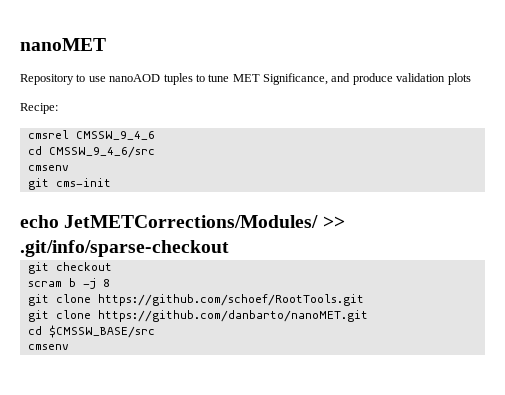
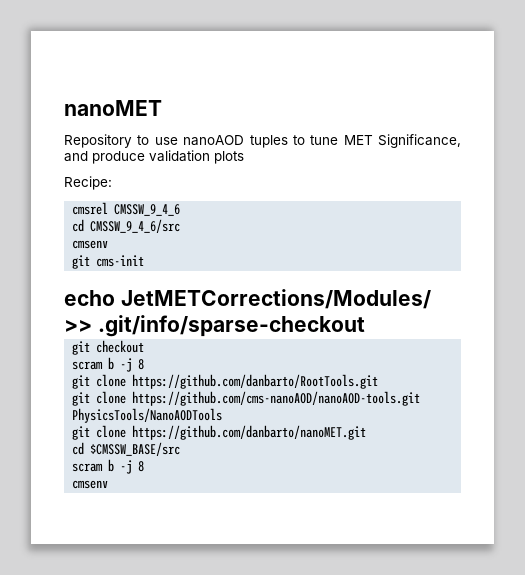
- git clone https://github.com/schoef/RootTools.git
+ git clone https://github.com/danbarto/RootTools.git
+ git clone https://github.com/cms-nanoAOD/nanoAOD-tools.git PhysicsTools/NanoAODTools
  cd $CMSSW_BASE/src
+ scram b -j 8

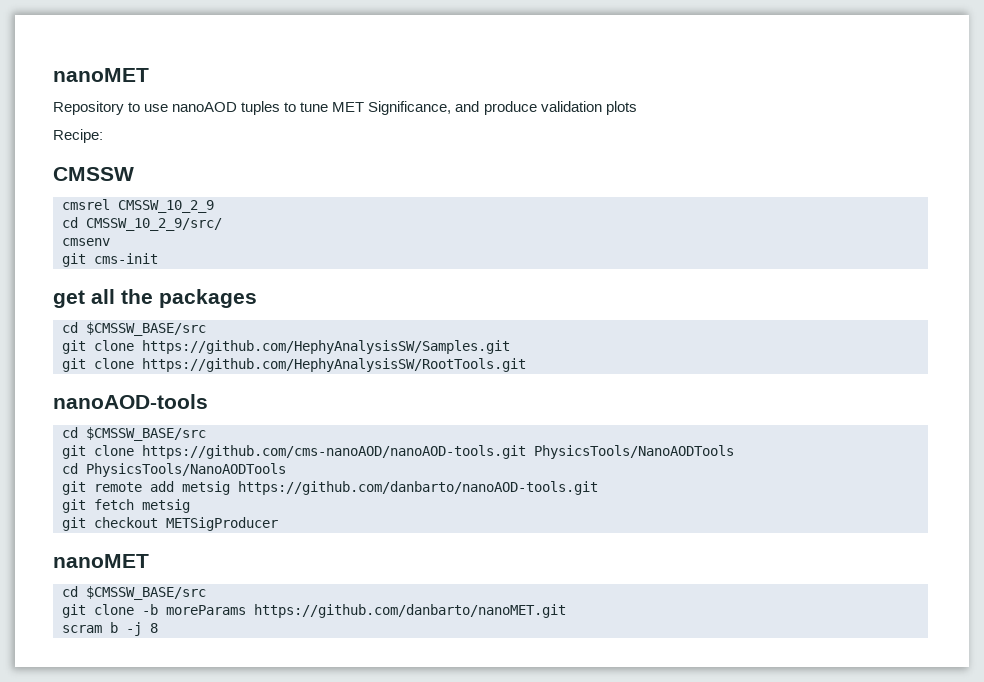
+ CMSSW
- cmsrel CMSSW_9_4_6
- cd CMSSW_9_4_6/src
+ cmsrel CMSSW_10_2_9
+ cd CMSSW_10_2_9/src/
- echo JetMETCorrections/Modules/ >> .git/info/sparse-checkout
- git checkout
- scram b -j 8
- git clone https://github.com/danbarto/RootTools.git
+ get all the packages
+ cd $CMSSW_BASE/src
+ git clone https://github.com/HephyAnalysisSW/Samples.git
+ git clone https://github.com/HephyAnalysisSW/RootTools.git
+ nanoAOD-tools
+ cd $CMSSW_BASE/src
- git clone https://github.com/danbarto/nanoMET.git
+ cd PhysicsTools/NanoAODTools
+ git remote add metsig https://github.com/danbarto/nanoAOD-tools.git
+ git fetch metsig
+ git checkout METSigProducer
+ nanoMET
  cd $CMSSW_BASE/src
+ git clone -b moreParams https://github.com/danbarto/nanoMET.git
  scram b -j 8
- cmsenv

